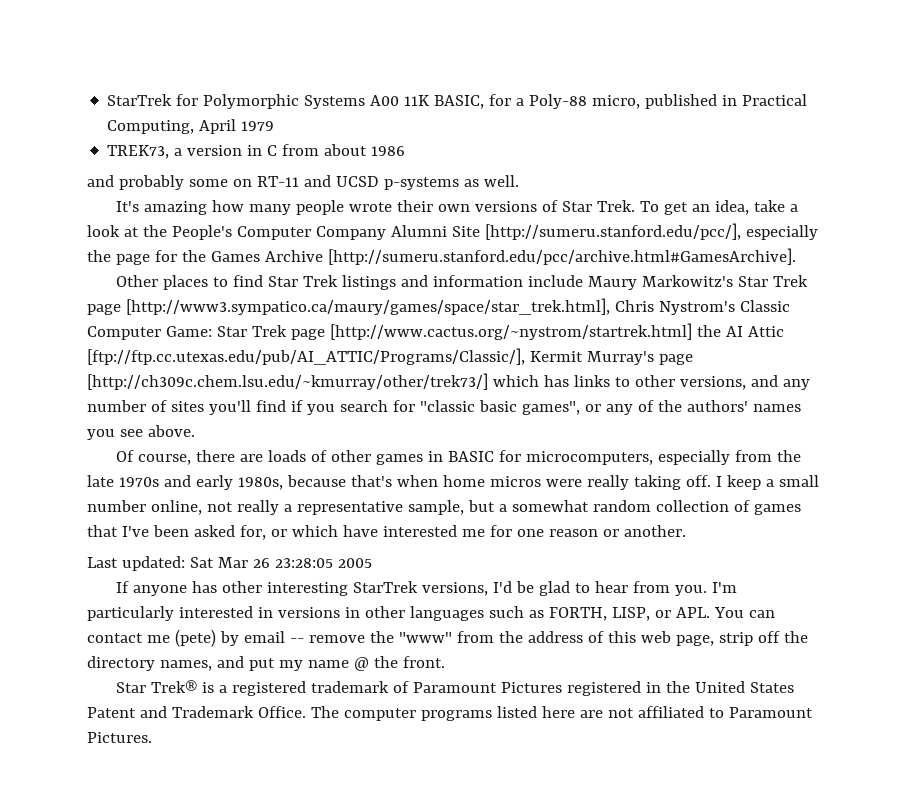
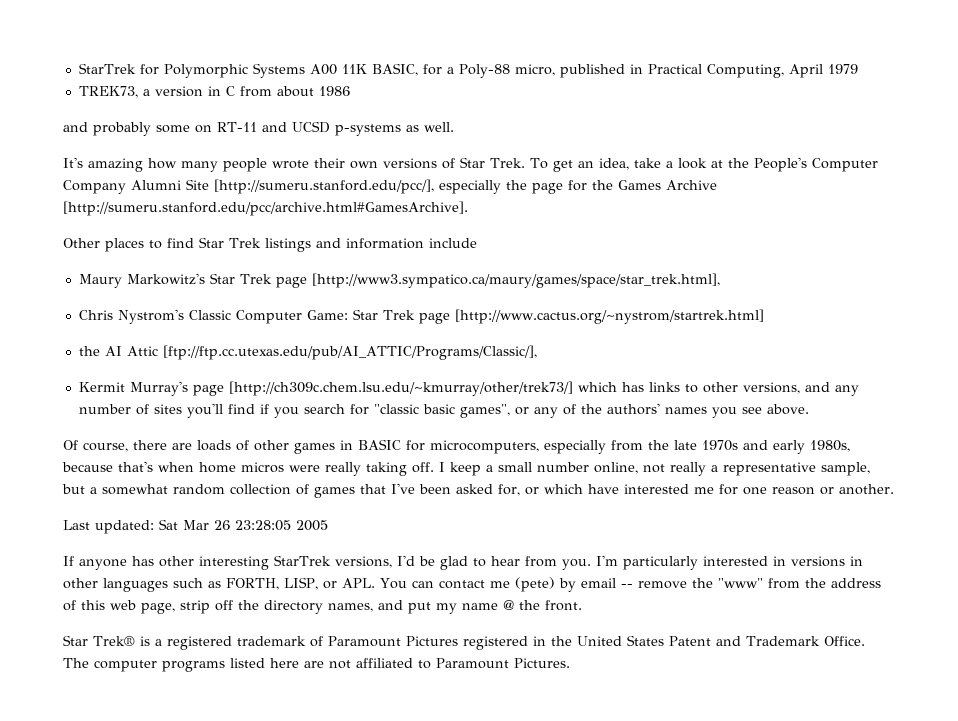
- Other places to find Star Trek listings and information include Maury Markowitz's Star Trek page [http://www3.sympatico.ca/maury/games/space/star_trek.html], Chris Nystrom's Classic Computer Game:
+ Other places to find Star Trek listings and information include
+ Maury Markowitz's Star Trek page [http://www3.sympatico.ca/maury/games/space/star_trek.html],
+ Chris Nystrom's Classic Computer Game:
- Star Trek page [http://www.cactus.org/~nystrom/startrek.html] the AI Attic [ftp://ftp.cc.utexas.edu/pub/AI_ATTIC/Programs/Classic/], Kermit Murray's page [http://ch309c.chem.lsu.edu/~kmurray/other/trek73/] which has links to other versions, and any number of sites you'll find if you search for "classic basic games", or any of the authors' names you see above.
+ Star Trek page [http://www.cactus.org/~nystrom/startrek.html]
+ the AI Attic [ftp://ftp.cc.utexas.edu/pub/AI_ATTIC/Programs/Classic/],
+ Kermit Murray's page [http://ch309c.chem.lsu.edu/~kmurray/other/trek73/] which has links to other versions, and any number of sites you'll find if you search for "classic basic games", or any of the authors' names you see above.

